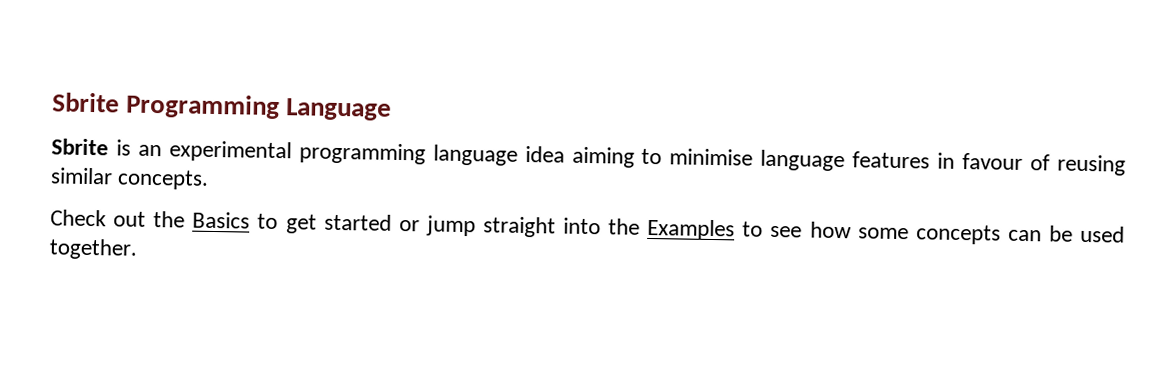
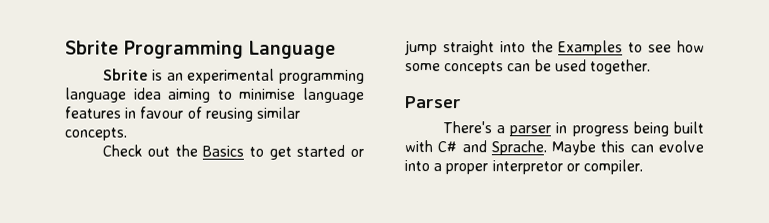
+ Parser
+ There's a parser in progress being built with C# and Sprache. Maybe this can evolve into a proper interpretor or compiler.

